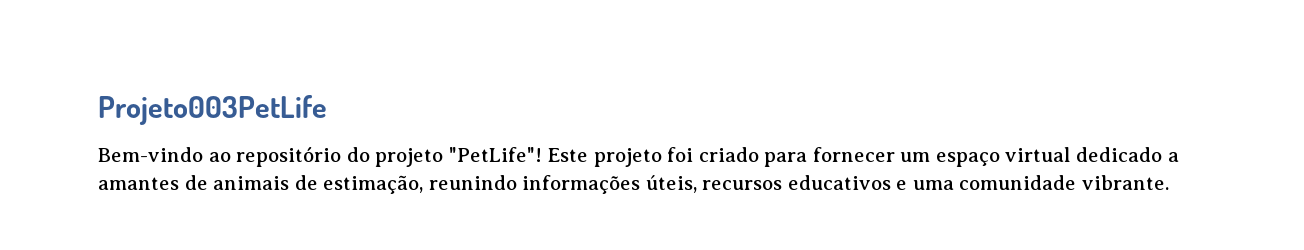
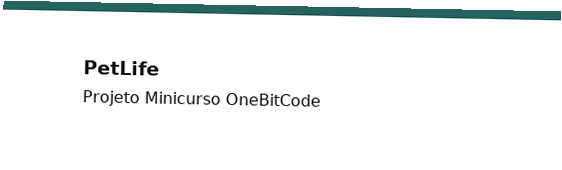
- Projeto003PetLife
- Bem-vindo ao repositório do projeto "PetLife"! Este projeto foi criado para fornecer um espaço virtual dedicado a amantes de animais de estimação, reunindo informações úteis, recursos educativos e uma comunidade vibrante.
+ PetLife
+ Projeto Minicurso OneBitCode

